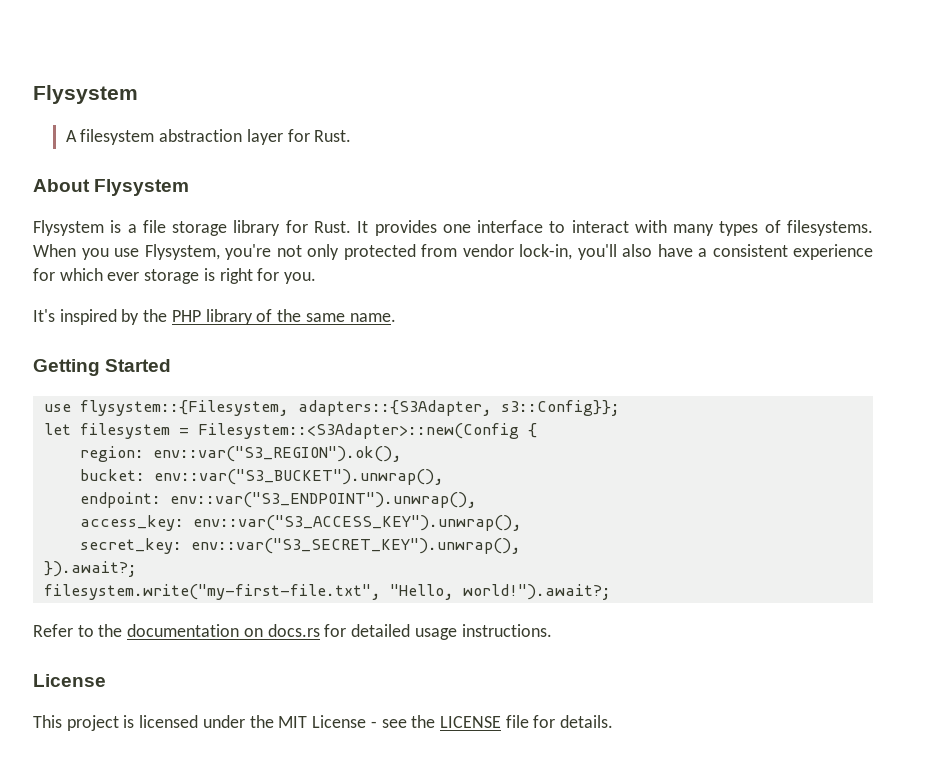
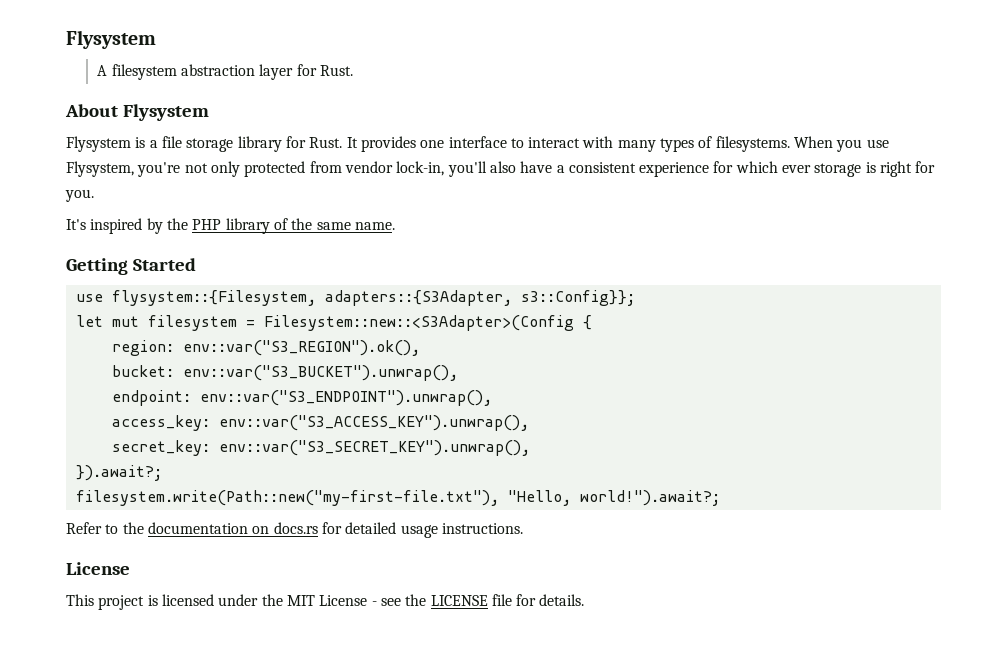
- let filesystem = Filesystem::<S3Adapter>::new(Config {
+ let mut filesystem = Filesystem::new::<S3Adapter>(Config {
- filesystem.write("my-first-file.txt", "Hello, world!").await?;
+ filesystem.write(Path::new("my-first-file.txt"), "Hello, world!").await?;

